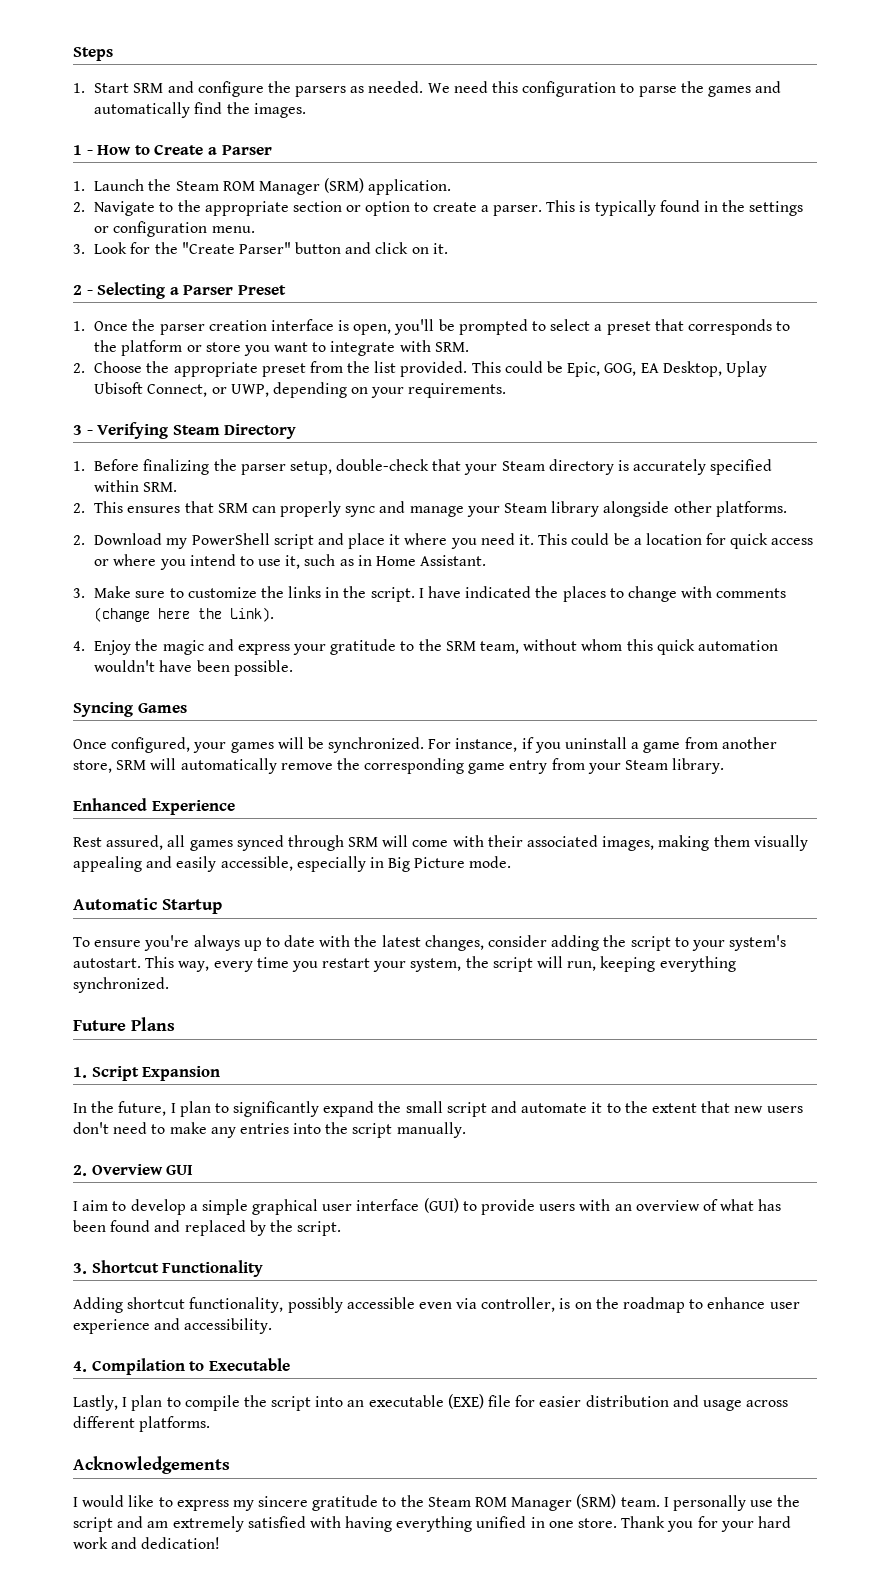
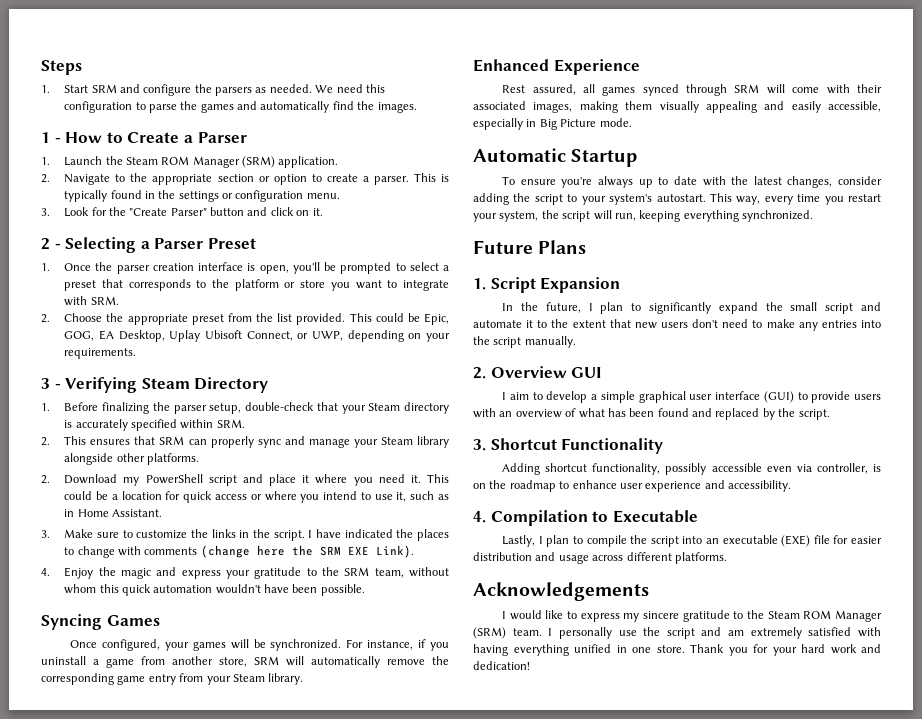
- I have indicated the places to change with comments (change here the Link).
+ I have indicated the places to change with comments (change here the SRM EXE Link).

